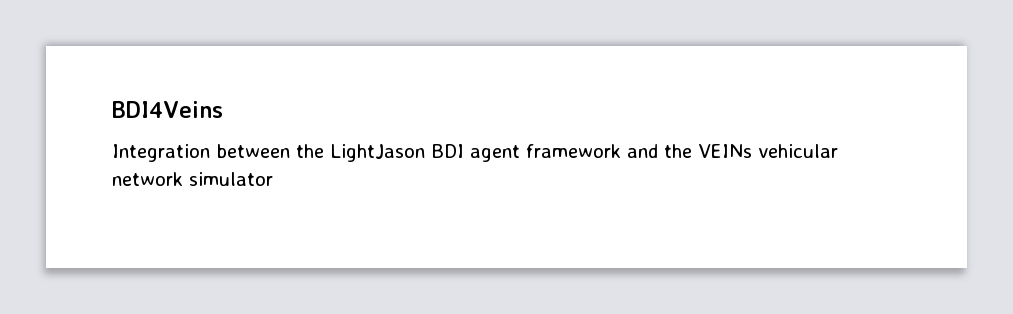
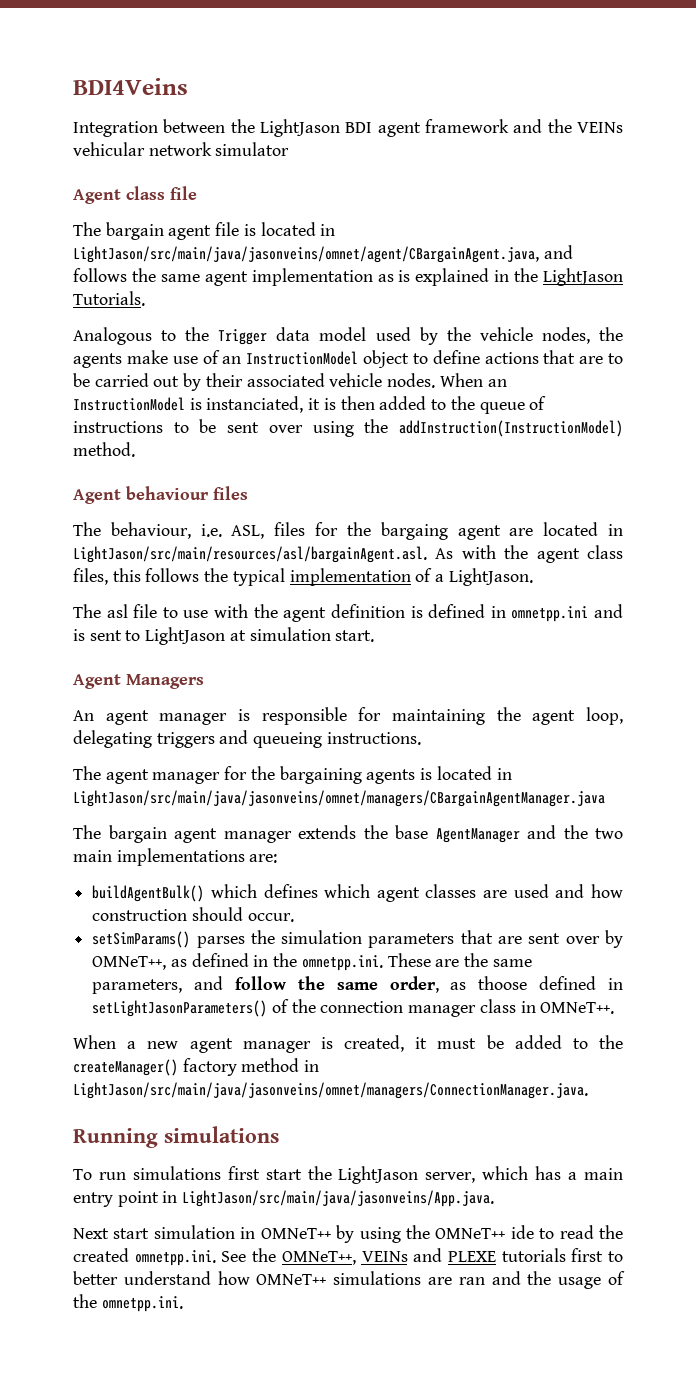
+ Agent class file
+ The bargain agent file is located in LightJason/src/main/java/jasonveins/omnet/agent/CBargainAgent.java, and follows the same agent implementation as is explained in the LightJason Tutorials.
+ Analogous to the Trigger data model used by the vehicle nodes, the agents make use of an InstructionModel object to define actions that are to be carried out by their associated vehicle nodes. When an InstructionModel is instanciated, it is then added to the queue of instructions to be sent over using the addInstruction(InstructionModel) method.
+ Agent behaviour files
+ The behaviour, i.e. ASL, files for the bargaing agent are located in LightJason/src/main/resources/asl/bargainAgent.asl. As with the agent class files, this follows the typical implementation of a LightJason.
+ The asl file to use with the agent definition is defined in omnetpp.ini and is sent to LightJason at simulation start.
+ Agent Managers
+ An agent manager is responsible for maintaining the agent loop, delegating triggers and queueing instructions.
+ The agent manager for the bargaining agents is located in LightJason/src/main/java/jasonveins/omnet/managers/CBargainAgentManager.java
+ The bargain agent manager extends the base AgentManager and the two main implementations are:
+ buildAgentBulk() which defines which agent classes are used and how construction should occur.
+ setSimParams() parses the simulation parameters that are sent over by OMNeT++, as defined in the omnetpp.ini. These are the same parameters, and follow the same order, as thoose defined in setLightJasonParameters() of the connection manager class in OMNeT++.
+ When a new agent manager is created, it must be added to the createManager() factory method in LightJason/src/main/java/jasonveins/omnet/managers/ConnectionManager.java.
+ Running simulations
+ To run simulations first start the LightJason server, which has a main entry point in LightJason/src/main/java/jasonveins/App.java.
+ Next start simulation in OMNeT++ by using the OMNeT++ ide to read the created omnetpp.ini. See the OMNeT++, VEINs and PLEXE tutorials first to better understand how OMNeT++ simulations are ran and the usage of the omnetpp.ini.

